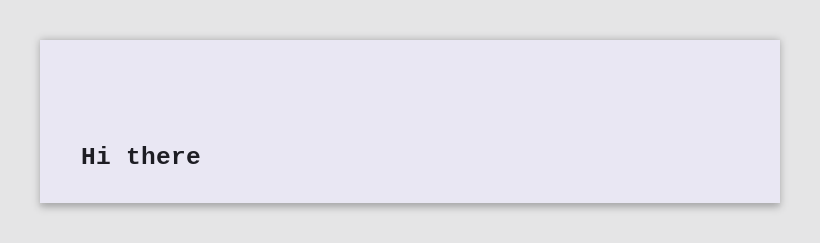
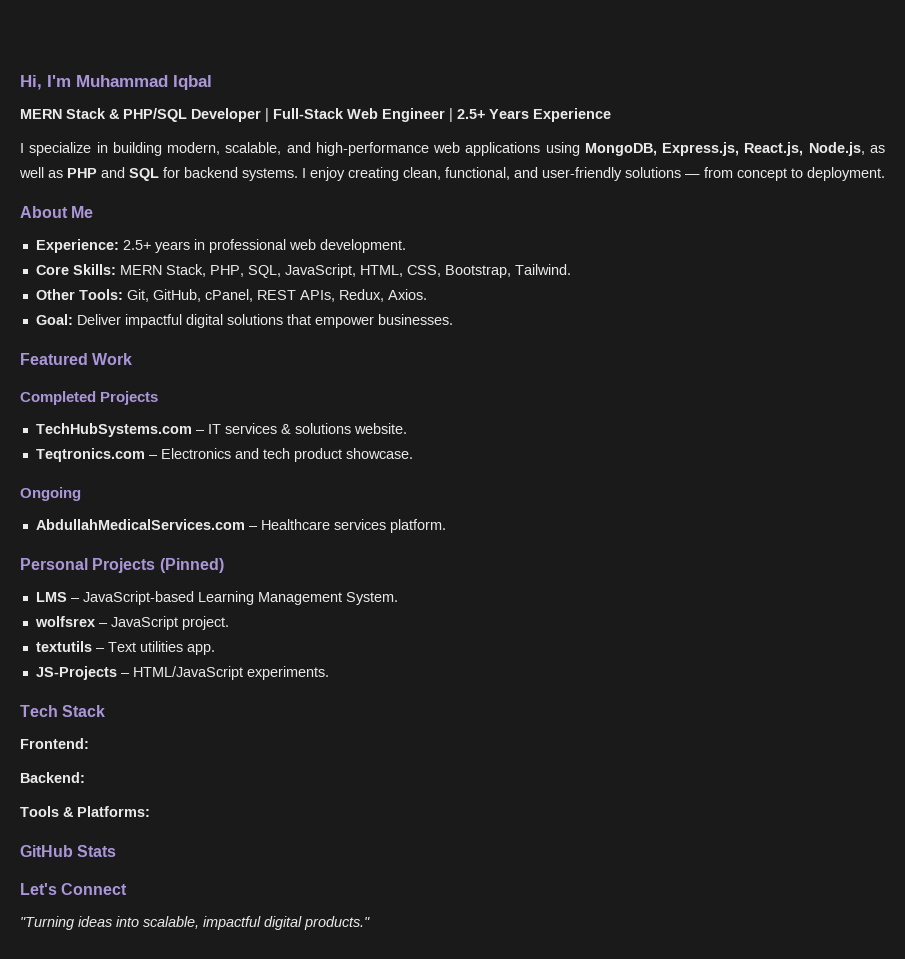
- Hi there
+ Hi, I'm Muhammad Iqbal
+ MERN Stack & PHP/SQL Developer | Full-Stack Web Engineer | 2.5+ Years Experience
+ I specialize in building modern, scalable, and high-performance web applications using MongoDB, Express.js, React.js, Node.js, as well as PHP and SQL for backend systems. I enjoy creating clean, functional, and user-friendly solutions — from concept to deployment.
+ About Me
+ Experience: 2.5+ years in professional web development.
+ Core Skills: MERN Stack, PHP, SQL, JavaScript, HTML, CSS, Bootstrap, Tailwind.
+ Other Tools: Git, GitHub, cPanel, REST APIs, Redux, Axios.
+ Goal: Deliver impactful digital solutions that empower businesses.
+ Featured Work
+ Completed Projects
+ TechHubSystems.com – IT services & solutions website.
+ Teqtronics.com – Electronics and tech product showcase.
+ Ongoing
+ AbdullahMedicalServices.com – Healthcare services platform.
+ Personal Projects (Pinned)
+ LMS – JavaScript-based Learning Management System.
+ wolfsrex – JavaScript project.
+ textutils – Text utilities app.
+ JS-Projects – HTML/JavaScript experiments.
+ Tech Stack
+ Frontend:
+ Backend:
+ Tools & Platforms:
+ GitHub Stats
+ Let's Connect
+ "Turning ideas into scalable, impactful digital products."

